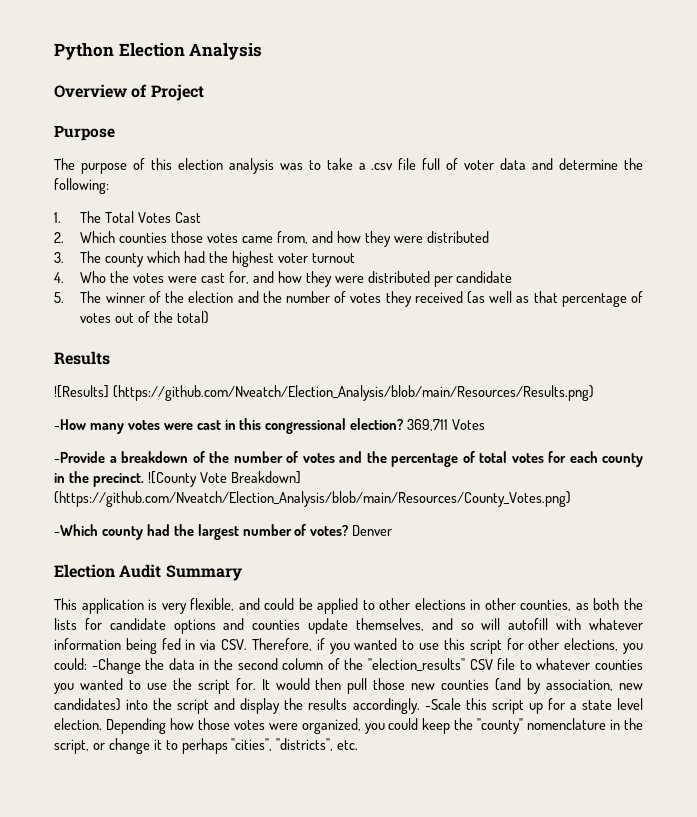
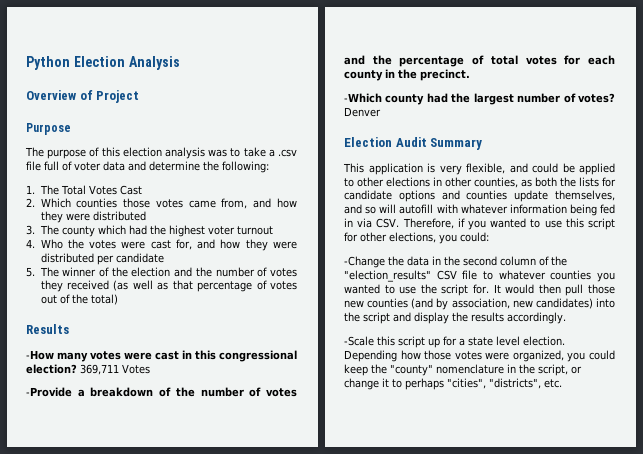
- ![Results] (https://github.com/Nveatch/Election_Analysis/blob/main/Resources/Results.png)
- ![County Vote Breakdown] (https://github.com/Nveatch/Election_Analysis/blob/main/Resources/County_Votes.png)
- This application is very flexible, and could be applied to other elections in other counties, as both the lists for candidate options and counties update themselves, and so will autofill with whatever information being fed in via CSV. Therefore, if you wanted to use this script for other elections, you could: -Change the data in the second column of the "election_results" CSV file to whatever counties you wanted to use the script for.
+ This application is very flexible, and could be applied to other elections in other counties, as both the lists for candidate options and counties update themselves, and so will autofill with whatever information being fed in via CSV. Therefore, if you wanted to use this script for other elections, you could:
+ -Change the data in the second column of the "election_results" CSV file to whatever counties you wanted to use the script for.
- It would then pull those new counties (and by association, new candidates) into the script and display the results accordingly. -Scale this script up for a state level election.
+ It would then pull those new counties (and by association, new candidates) into the script and display the results accordingly.
+ -Scale this script up for a state level election.

